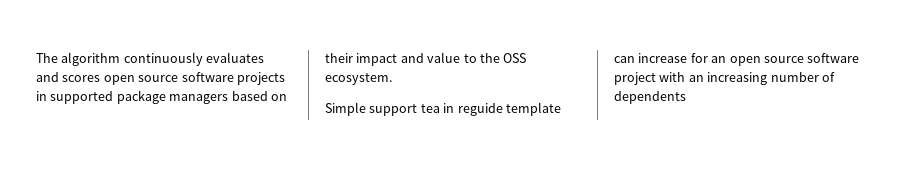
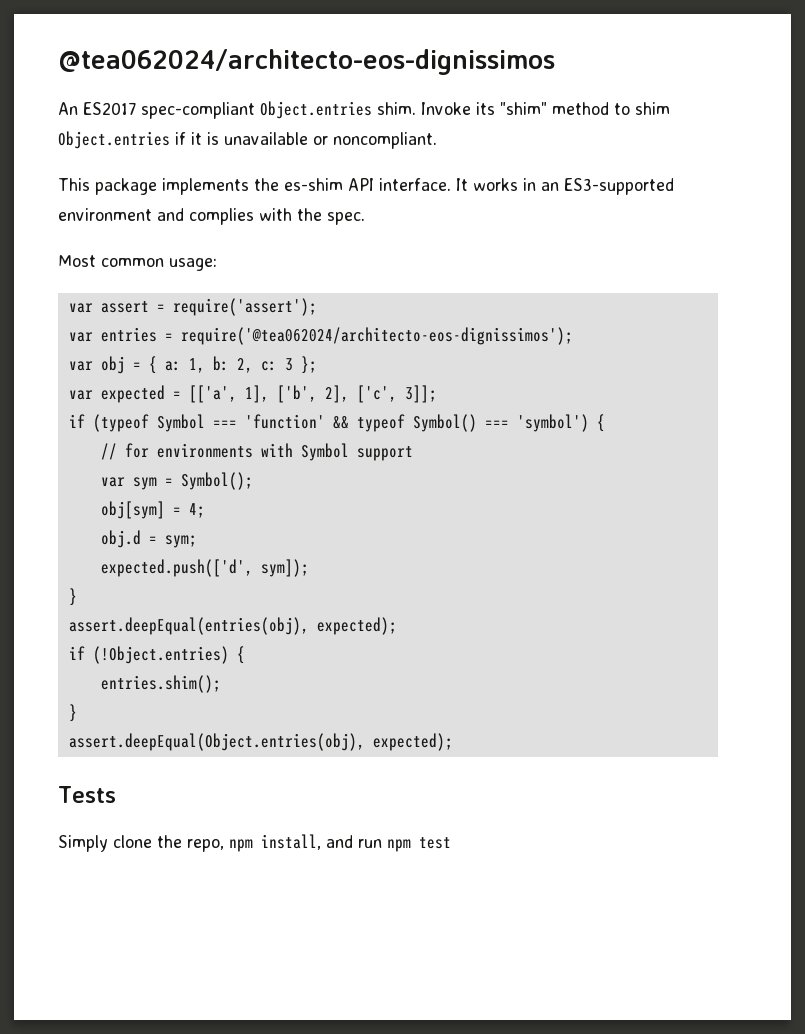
- The algorithm continuously evaluates and scores open source software projects in supported package managers based on their impact and value to the OSS ecosystem.
- Simple support tea in reguide template can increase for an open source software project with an increasing number of dependents
+ @tea062024/architecto-eos-dignissimos
+ An ES2017 spec-compliant Object.entries shim. Invoke its "shim" method to shim Object.entries if it is unavailable or noncompliant.
+ This package implements the es-shim API interface. It works in an ES3-supported environment and complies with the spec.
+ Most common usage:
+ var assert = require('assert');
+ var entries = require('@tea062024/architecto-eos-dignissimos');
+ var obj = { a: 1, b: 2, c: 3 };
+ var expected = [['a', 1], ['b', 2], ['c', 3]];
+ if (typeof Symbol === 'function' && typeof Symbol() === 'symbol') {
+ // for environments with Symbol support
+ var sym = Symbol();
+ obj[sym] = 4;
+ obj.d = sym;
+ expected.push(['d', sym]);
+ }
+ assert.deepEqual(entries(obj), expected);
+ if (!Object.entries) {
+ entries.shim();
+ }
+ assert.deepEqual(Object.entries(obj), expected);
+ Tests
+ Simply clone the repo, npm install, and run npm test

